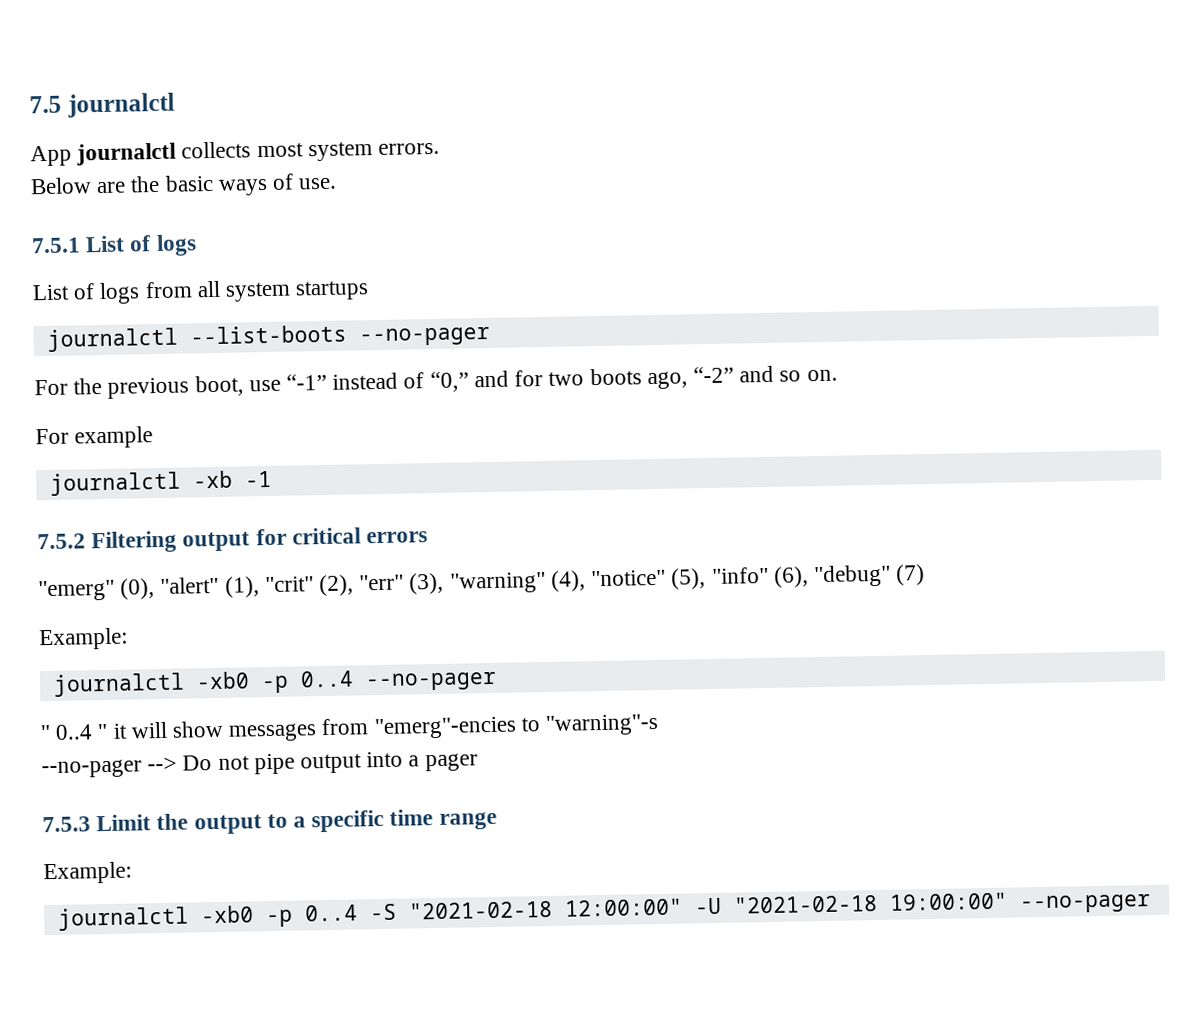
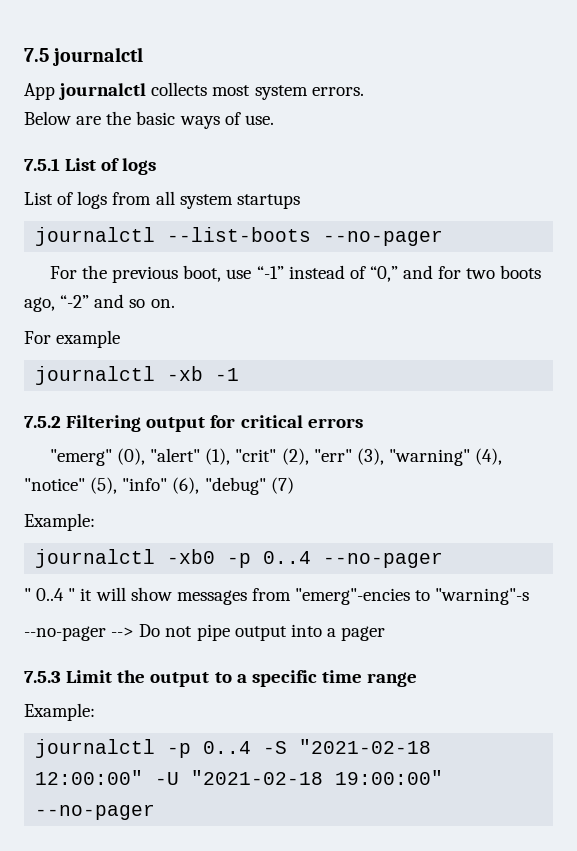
- journalctl -xb0 -p 0..4 -S "2021-02-18 12:00:00" -U "2021-02-18 19:00:00" --no-pager
+ journalctl -p 0..4 -S "2021-02-18 12:00:00" -U "2021-02-18 19:00:00" --no-pager

